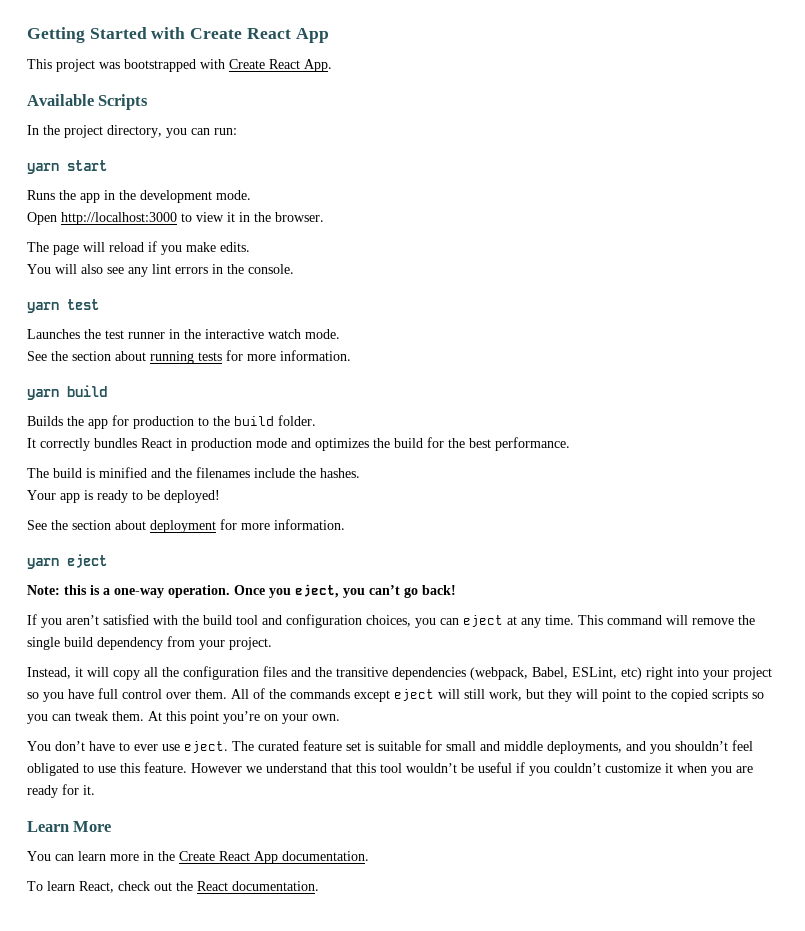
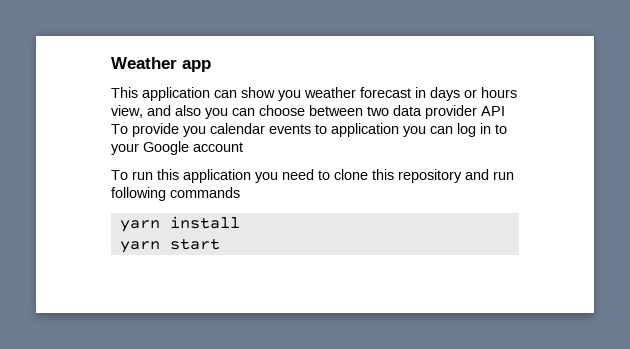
- Getting Started with Create React App
- This project was bootstrapped with Create React App.
- Available Scripts
- In the project directory, you can run:
+ Weather app
+ This application can show you weather forecast in days or hours view, and also you can choose between two data provider API To provide you calendar events to application you can log in to your Google account
+ To run this application you need to clone this repository and run following commands
+ yarn install
  yarn start
- Runs the app in the development mode.
- Open http://localhost:3000 to view it in the browser.
- The page will reload if you make edits.
- You will also see any lint errors in the console.
- yarn test
- Launches the test runner in the interactive watch mode.
- See the section about running tests for more information.
- yarn build
- Builds the app for production to the build folder.
- It correctly bundles React in production mode and optimizes the build for the best performance.
- The build is minified and the filenames include the hashes.
- Your app is ready to be deployed!
- See the section about deployment for more information.
- yarn eject
- Note: this is a one-way operation. Once you eject, you can’t go back!
- If you aren’t satisfied with the build tool and configuration choices, you can eject at any time. This command will remove the single build dependency from your project.
- Instead, it will copy all the configuration files and the transitive dependencies (webpack, Babel, ESLint, etc) right into your project so you have full control over them. All of the commands except eject will still work, but they will point to the copied scripts so you can tweak them. At this point you’re on your own.
- You don’t have to ever use eject. The curated feature set is suitable for small and middle deployments, and you shouldn’t feel obligated to use this feature. However we understand that this tool wouldn’t be useful if you couldn’t customize it when you are ready for it.
- Learn More
- You can learn more in the Create React App documentation.
- To learn React, check out the React documentation.

